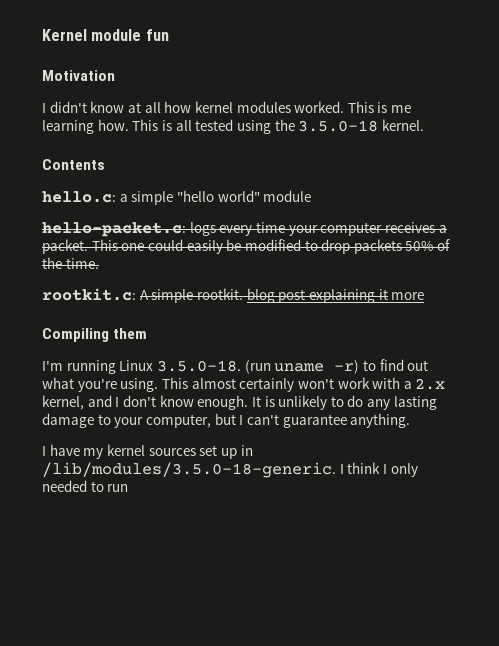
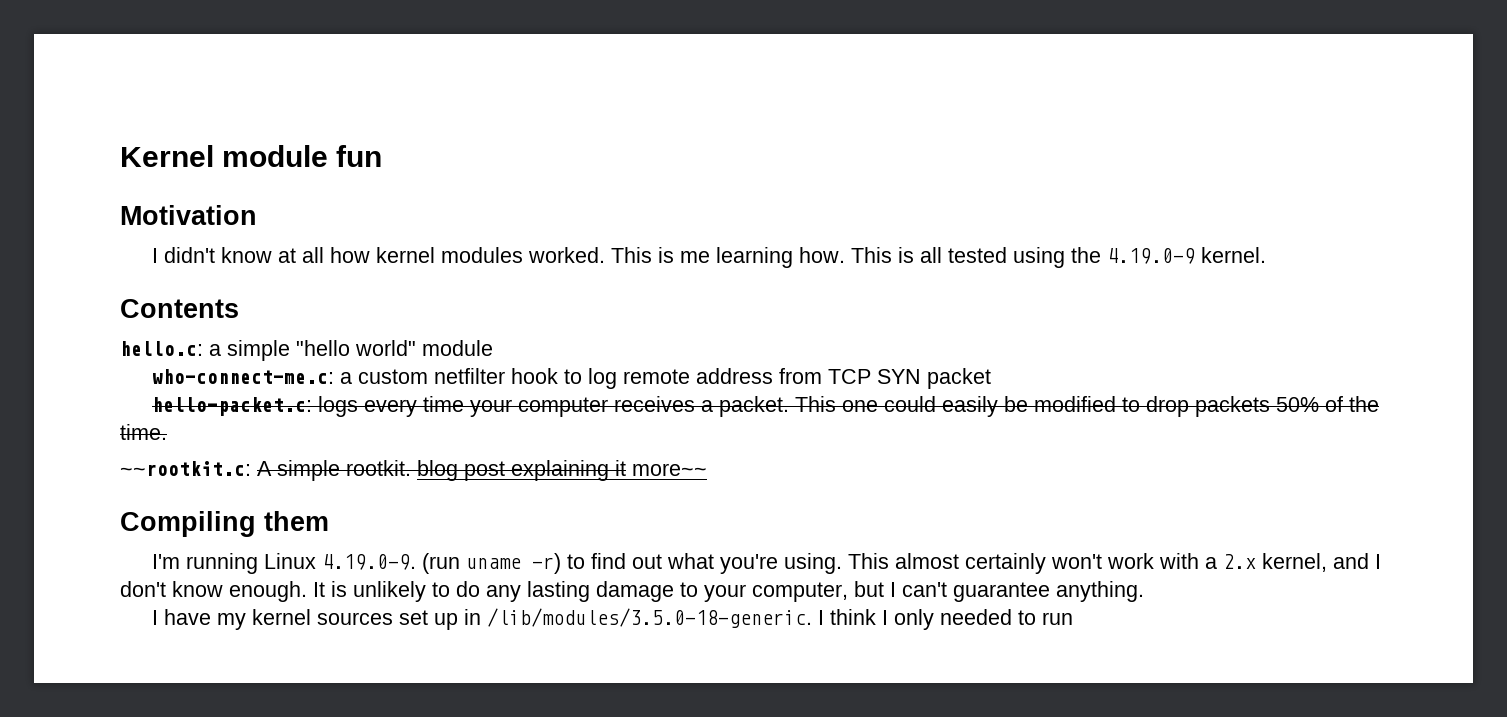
- This is all tested using the 3.5.0-18 kernel.
+ This is all tested using the 4.19.0-9 kernel.
+ who-connect-me.c: a custom netfilter hook to log remote address from TCP SYN packet
- rootkit.c: A simple rootkit. blog post explaining it more
+ ~~rootkit.c: A simple rootkit. blog post explaining it more~~
- I'm running Linux 3.5.0-18. (run uname -r) to find out what you're using.
+ I'm running Linux 4.19.0-9. (run uname -r) to find out what you're using.

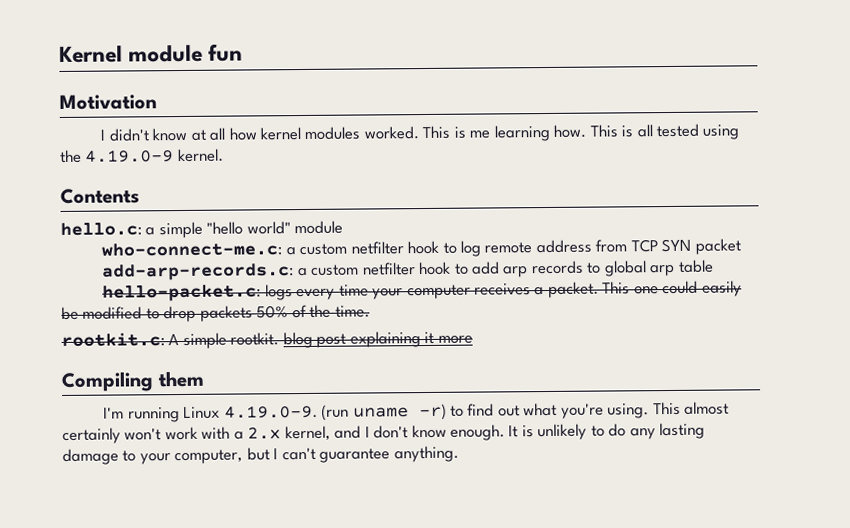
+ add-arp-records.c: a custom netfilter hook to add arp records to global arp table
- ~~rootkit.c: A simple rootkit. blog post explaining it more~~
+ rootkit.c: A simple rootkit. blog post explaining it more
- I have my kernel sources set up in /lib/modules/3.5.0-18-generic. I think I only needed to run

